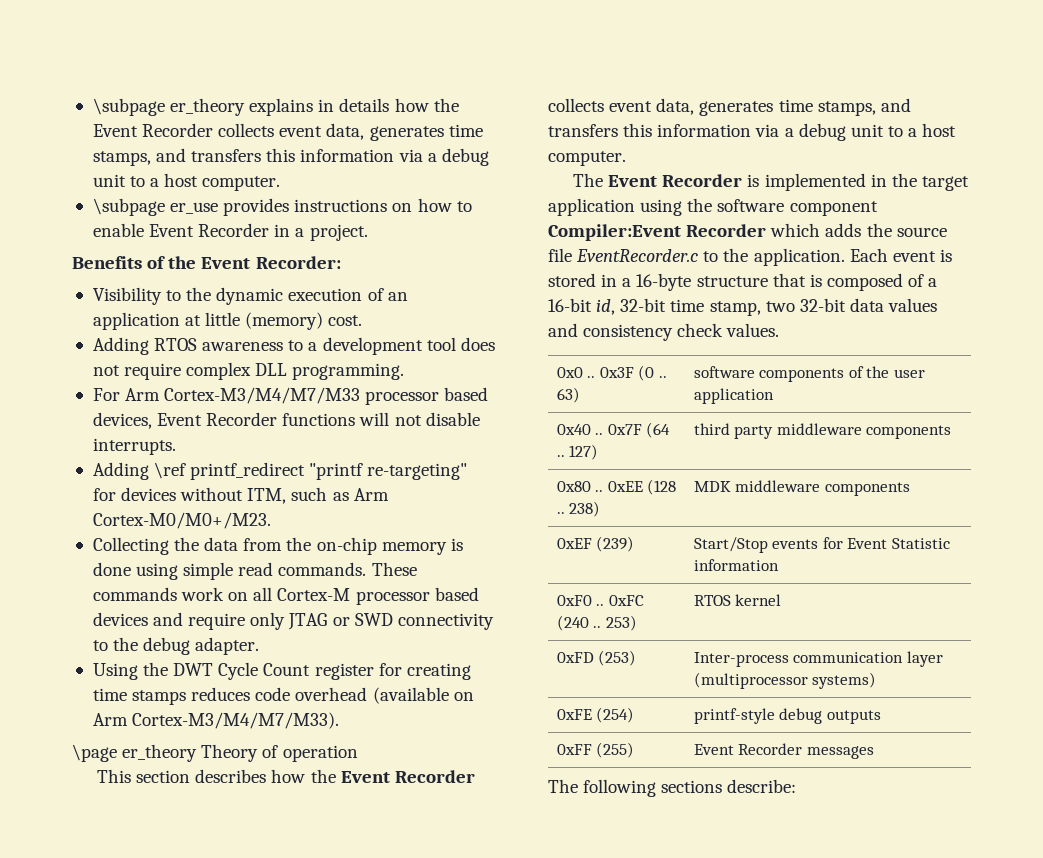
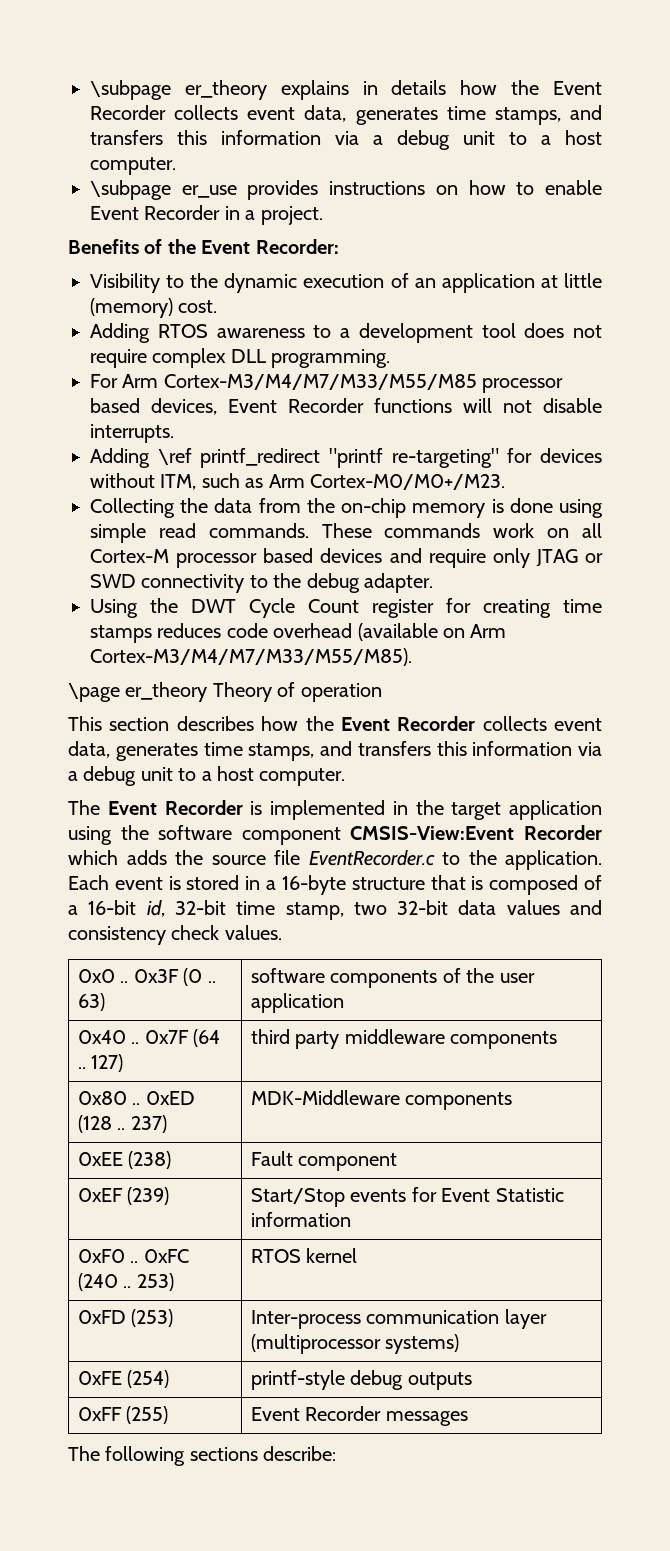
- For Arm Cortex-M3/M4/M7/M33 processor based devices, Event Recorder functions will not disable interrupts.
+ For Arm Cortex-M3/M4/M7/M33/M55/M85 processor based devices, Event Recorder functions will not disable interrupts.
- Using the DWT Cycle Count register for creating time stamps reduces code overhead (available on Arm Cortex-M3/M4/M7/M33).
+ Using the DWT Cycle Count register for creating time stamps reduces code overhead (available on Arm Cortex-M3/M4/M7/M33/M55/M85).
- The Event Recorder is implemented in the target application using the software component Compiler:Event Recorder which adds the source file EventRecorder.c to the application.
+ The Event Recorder is implemented in the target application using the software component CMSIS-View:Event Recorder which adds the source file EventRecorder.c to the application.
- 0x80 .. 0xEE (128 .. 238) | MDK middleware components
+ 0x80 .. 0xED (128 .. 237) | MDK-Middleware components
+ 0xEE (238) | Fault component

